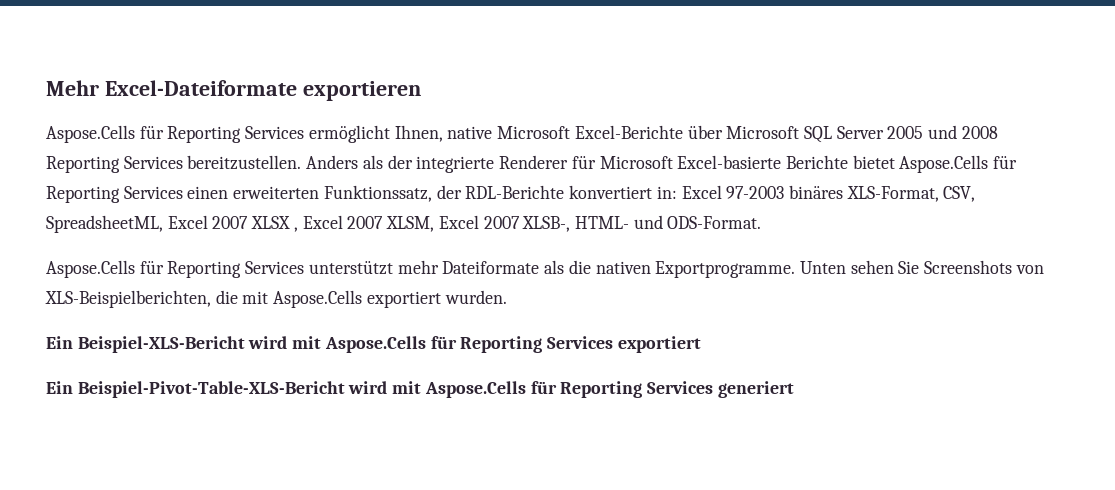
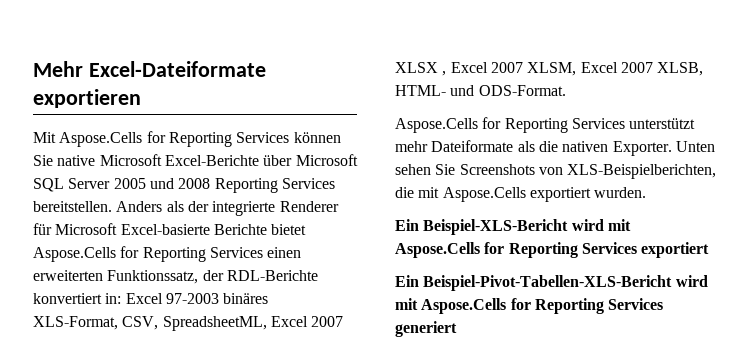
- Aspose.Cells für Reporting Services ermöglicht Ihnen, native Microsoft Excel-Berichte über Microsoft SQL Server 2005 und 2008 Reporting Services bereitzustellen.
+ Mit Aspose.Cells for Reporting Services können Sie native Microsoft Excel-Berichte über Microsoft SQL Server 2005 und 2008 Reporting Services bereitstellen.
- Anders als der integrierte Renderer für Microsoft Excel-basierte Berichte bietet Aspose.Cells für Reporting Services einen erweiterten Funktionssatz, der RDL-Berichte konvertiert in: Excel 97-2003 binäres XLS-Format, CSV, SpreadsheetML, Excel 2007 XLSX , Excel 2007 XLSM, Excel 2007 XLSB-, HTML- und ODS-Format.
+ Anders als der integrierte Renderer für Microsoft Excel-basierte Berichte bietet Aspose.Cells for Reporting Services einen erweiterten Funktionssatz, der RDL-Berichte konvertiert in: Excel 97-2003 binäres XLS-Format, CSV, SpreadsheetML, Excel 2007 XLSX , Excel 2007 XLSM, Excel 2007 XLSB, HTML- und ODS-Format.
- Aspose.Cells für Reporting Services unterstützt mehr Dateiformate als die nativen Exportprogramme.
+ Aspose.Cells for Reporting Services unterstützt mehr Dateiformate als die nativen Exporter.
- Ein Beispiel-XLS-Bericht wird mit Aspose.Cells für Reporting Services exportiert
+ Ein Beispiel-XLS-Bericht wird mit Aspose.Cells for Reporting Services exportiert
- Ein Beispiel-Pivot-Table-XLS-Bericht wird mit Aspose.Cells für Reporting Services generiert
+ Ein Beispiel-Pivot-Tabellen-XLS-Bericht wird mit Aspose.Cells for Reporting Services generiert

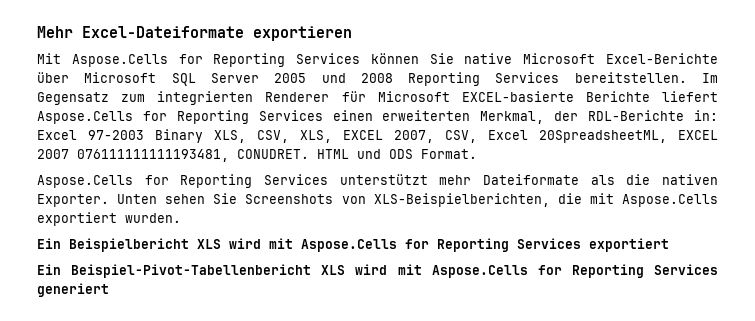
- Anders als der integrierte Renderer für Microsoft Excel-basierte Berichte bietet Aspose.Cells for Reporting Services einen erweiterten Funktionssatz, der RDL-Berichte konvertiert in: Excel 97-2003 binäres XLS-Format, CSV, SpreadsheetML, Excel 2007 XLSX , Excel 2007 XLSM, Excel 2007 XLSB, HTML- und ODS-Format.
+ Im Gegensatz zum integrierten Renderer für Microsoft EXCEL-basierte Berichte liefert Aspose.Cells for Reporting Services einen erweiterten Merkmal, der RDL-Berichte in: Excel 97-2003 Binary XLS, CSV, XLS, EXCEL 2007, CSV, Excel 20SpreadsheetML, EXCEL 2007 076111111111193481, CONUDRET. HTML und ODS Format.
- Ein Beispiel-XLS-Bericht wird mit Aspose.Cells for Reporting Services exportiert
+ Ein Beispielbericht XLS wird mit Aspose.Cells for Reporting Services exportiert
- Ein Beispiel-Pivot-Tabellen-XLS-Bericht wird mit Aspose.Cells for Reporting Services generiert
+ Ein Beispiel-Pivot-Tabellenbericht XLS wird mit Aspose.Cells for Reporting Services generiert

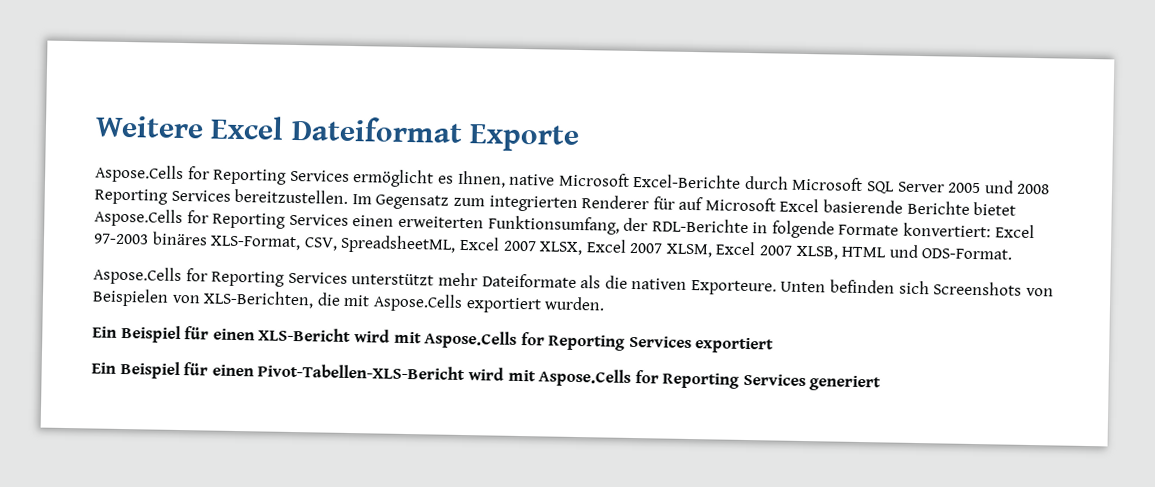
- Mehr Excel-Dateiformate exportieren
- Mit Aspose.Cells for Reporting Services können Sie native Microsoft Excel-Berichte über Microsoft SQL Server 2005 und 2008 Reporting Services bereitstellen.
+ Weitere Excel Dateiformat Exporte
+ Aspose.Cells for Reporting Services ermöglicht es Ihnen, native Microsoft Excel-Berichte durch Microsoft SQL Server 2005 und 2008 Reporting Services bereitzustellen.
- Im Gegensatz zum integrierten Renderer für Microsoft EXCEL-basierte Berichte liefert Aspose.Cells for Reporting Services einen erweiterten Merkmal, der RDL-Berichte in: Excel 97-2003 Binary XLS, CSV, XLS, EXCEL 2007, CSV, Excel 20SpreadsheetML, EXCEL 2007 076111111111193481, CONUDRET. HTML und ODS Format.
+ Im Gegensatz zum integrierten Renderer für auf Microsoft Excel basierende Berichte bietet Aspose.Cells for Reporting Services einen erweiterten Funktionsumfang, der RDL-Berichte in folgende Formate konvertiert: Excel 97-2003 binäres XLS-Format, CSV, SpreadsheetML, Excel 2007 XLSX, Excel 2007 XLSM, Excel 2007 XLSB, HTML und ODS-Format.
- Aspose.Cells for Reporting Services unterstützt mehr Dateiformate als die nativen Exporter. Unten sehen Sie Screenshots von XLS-Beispielberichten, die mit Aspose.Cells exportiert wurden.
+ Aspose.Cells for Reporting Services unterstützt mehr Dateiformate als die nativen Exporteure. Unten befinden sich Screenshots von Beispielen von XLS-Berichten, die mit Aspose.Cells exportiert wurden.
- Ein Beispielbericht XLS wird mit Aspose.Cells for Reporting Services exportiert
+ Ein Beispiel für einen XLS-Bericht wird mit Aspose.Cells for Reporting Services exportiert
- Ein Beispiel-Pivot-Tabellenbericht XLS wird mit Aspose.Cells for Reporting Services generiert
+ Ein Beispiel für einen Pivot-Tabellen-XLS-Bericht wird mit Aspose.Cells for Reporting Services generiert

